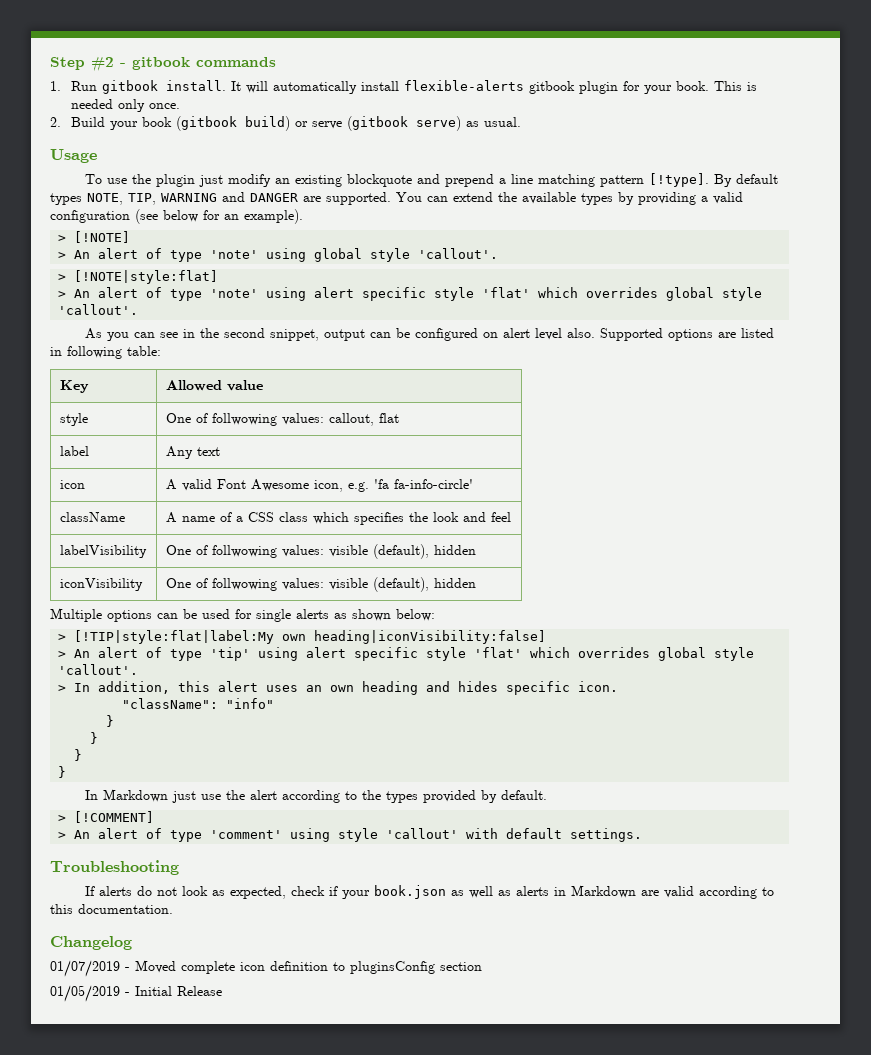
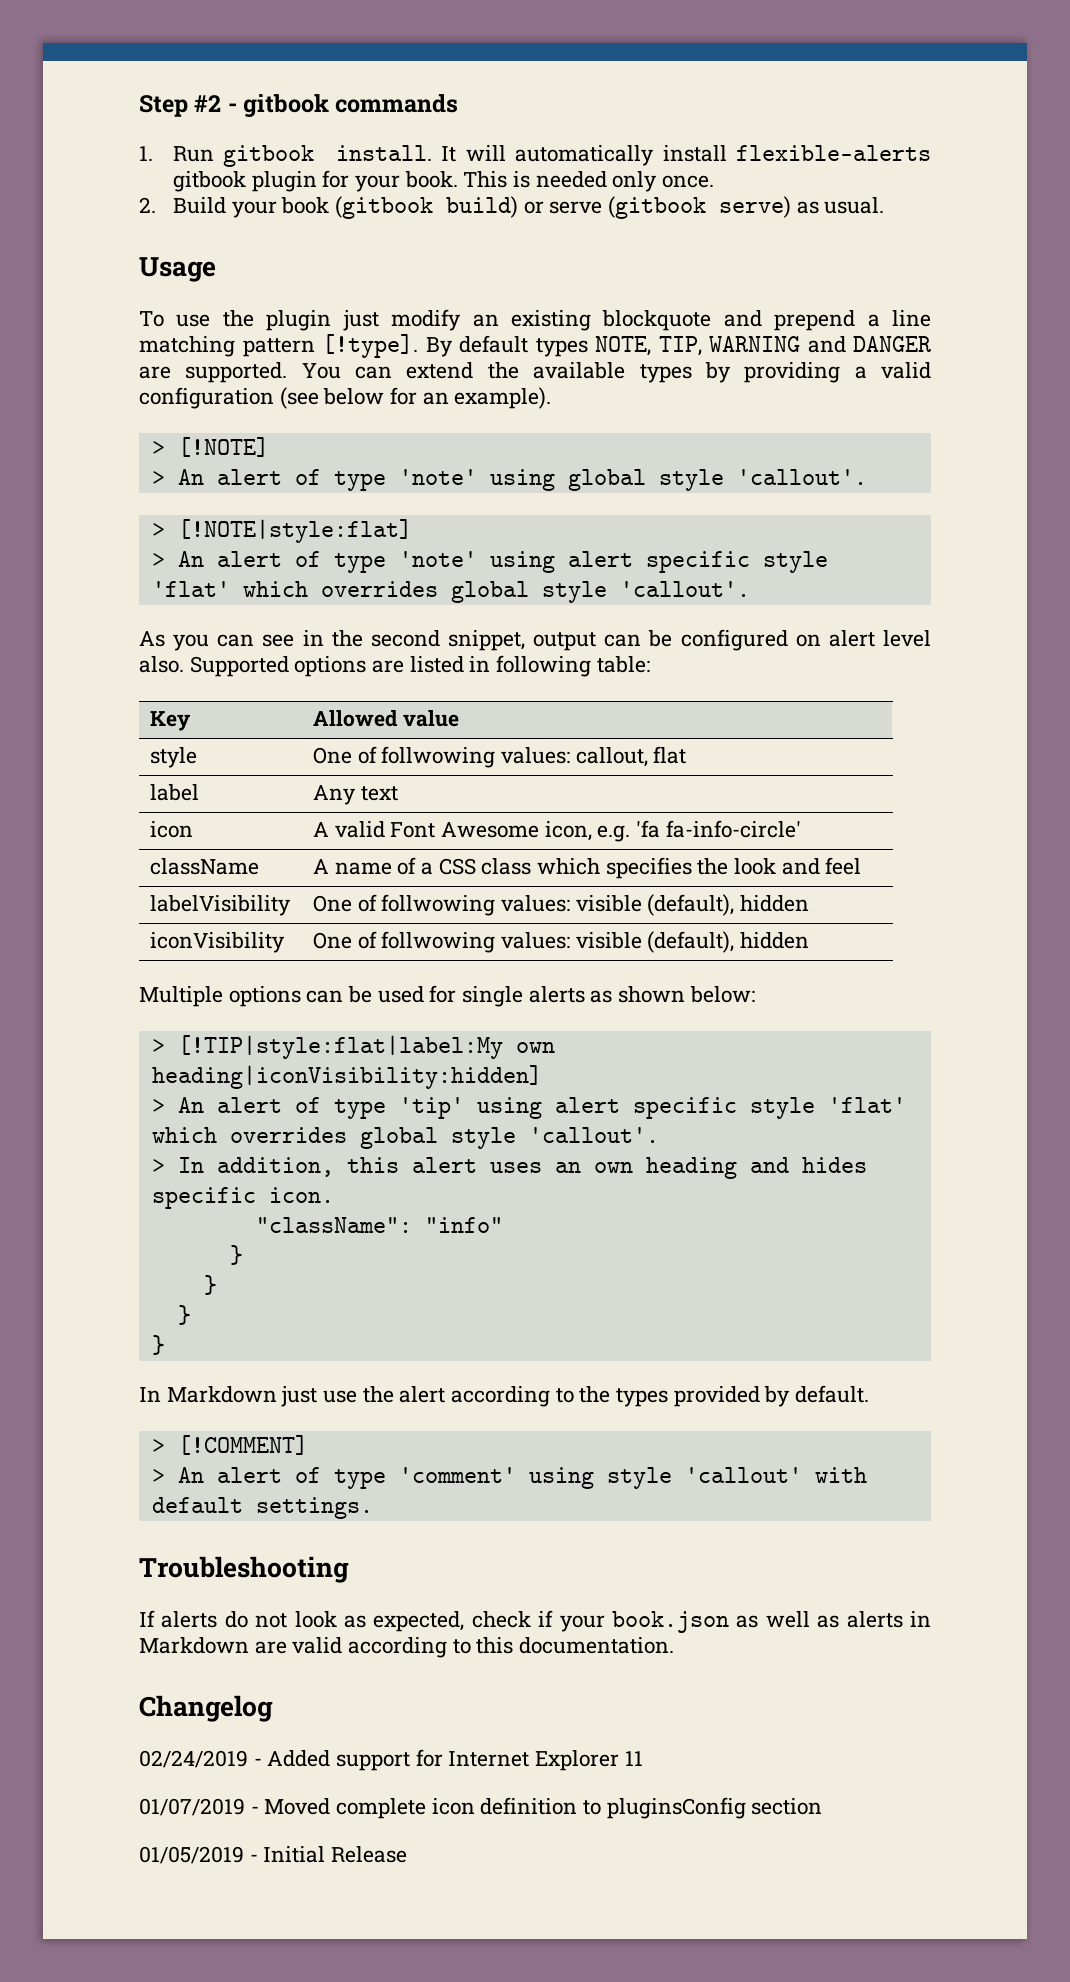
- > [!TIP|style:flat|label:My own heading|iconVisibility:false]
+ > [!TIP|style:flat|label:My own heading|iconVisibility:hidden]
+ 02/24/2019 - Added support for Internet Explorer 11

